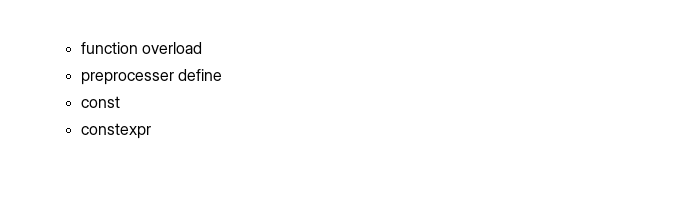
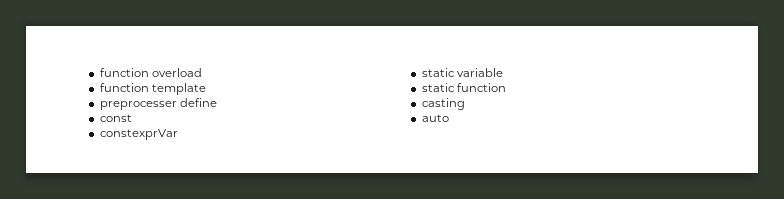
+ function template
- constexpr
+ constexprVar
+ static variable
+ static function
+ casting
+ auto

